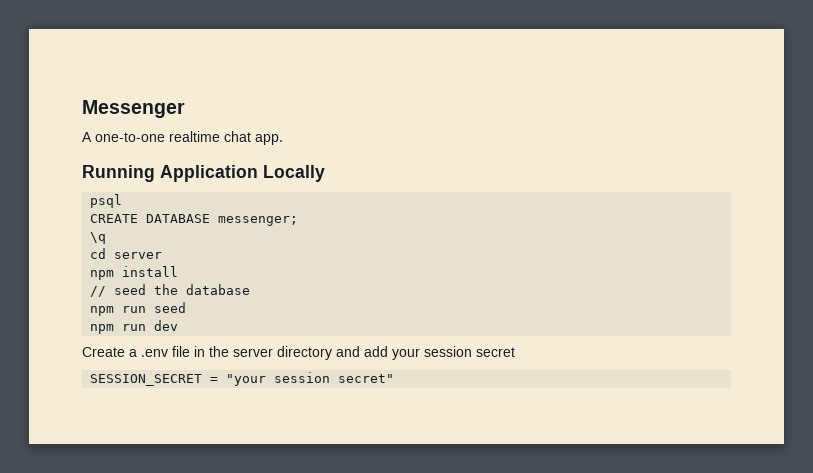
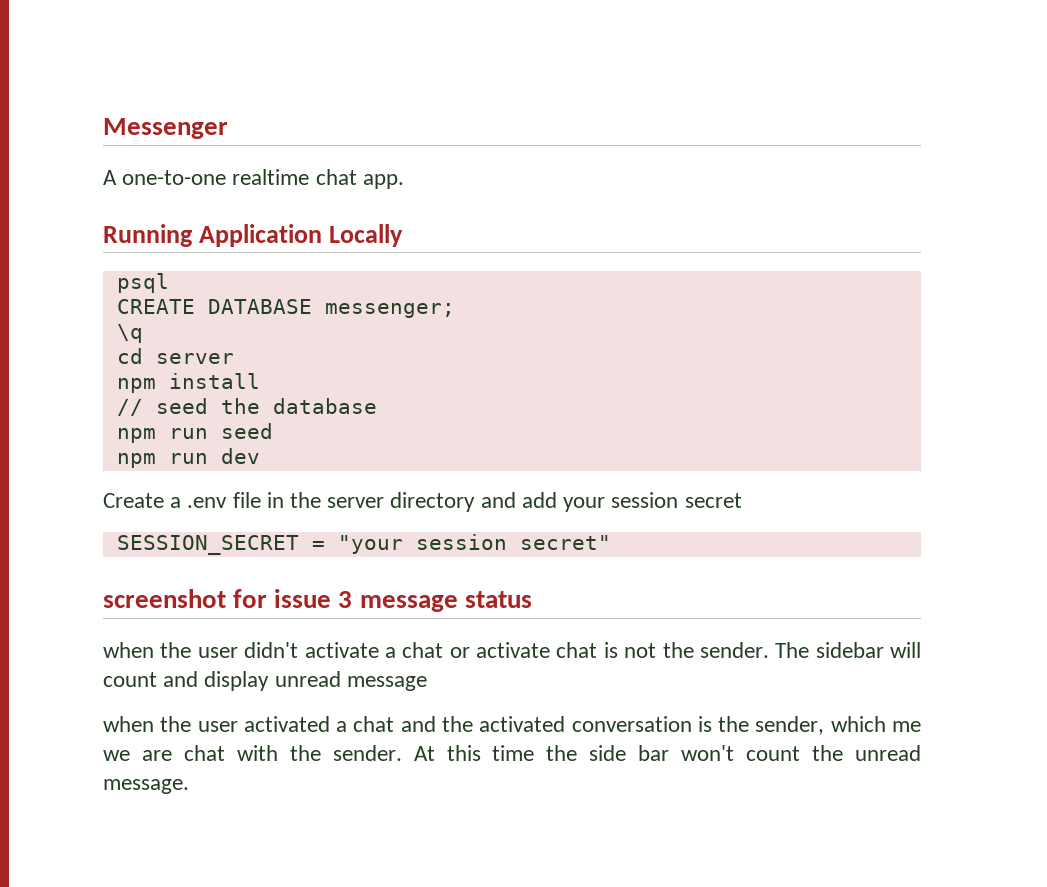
+ screenshot for issue 3 message status
+ when the user didn't activate a chat or activate chat is not the sender. The sidebar will count and display unread message
+ when the user activated a chat and the activated conversation is the sender, which me we are chat with the sender. At this time the side bar won't count the unread message.

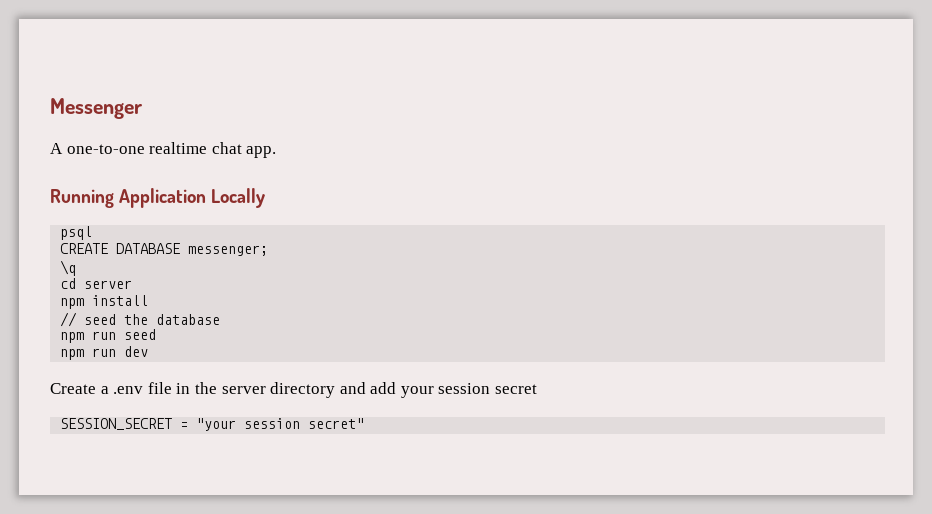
- screenshot for issue 3 message status
- when the user didn't activate a chat or activate chat is not the sender. The sidebar will count and display unread message
- when the user activated a chat and the activated conversation is the sender, which me we are chat with the sender. At this time the side bar won't count the unread message.

